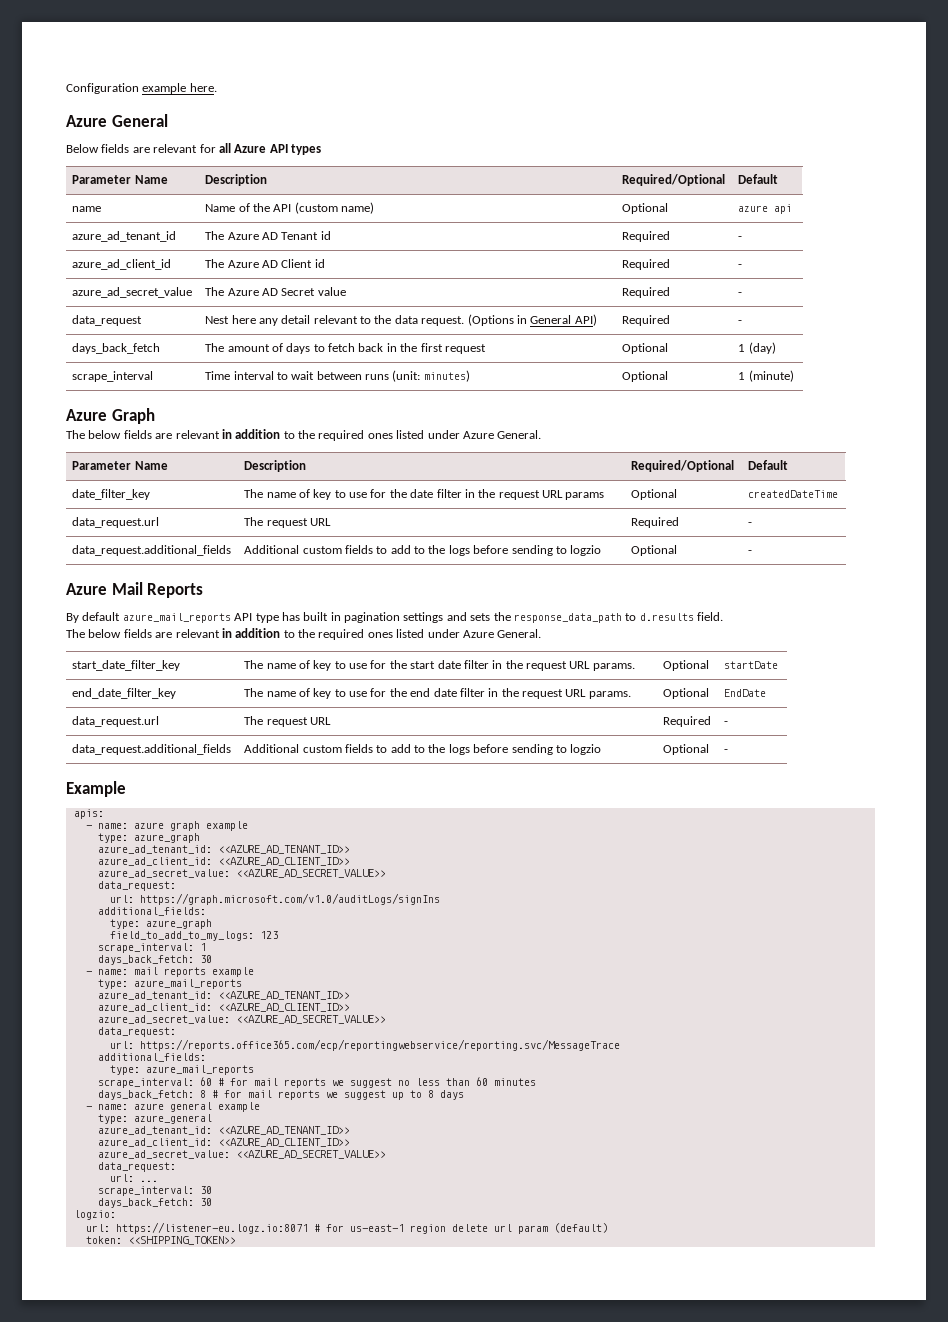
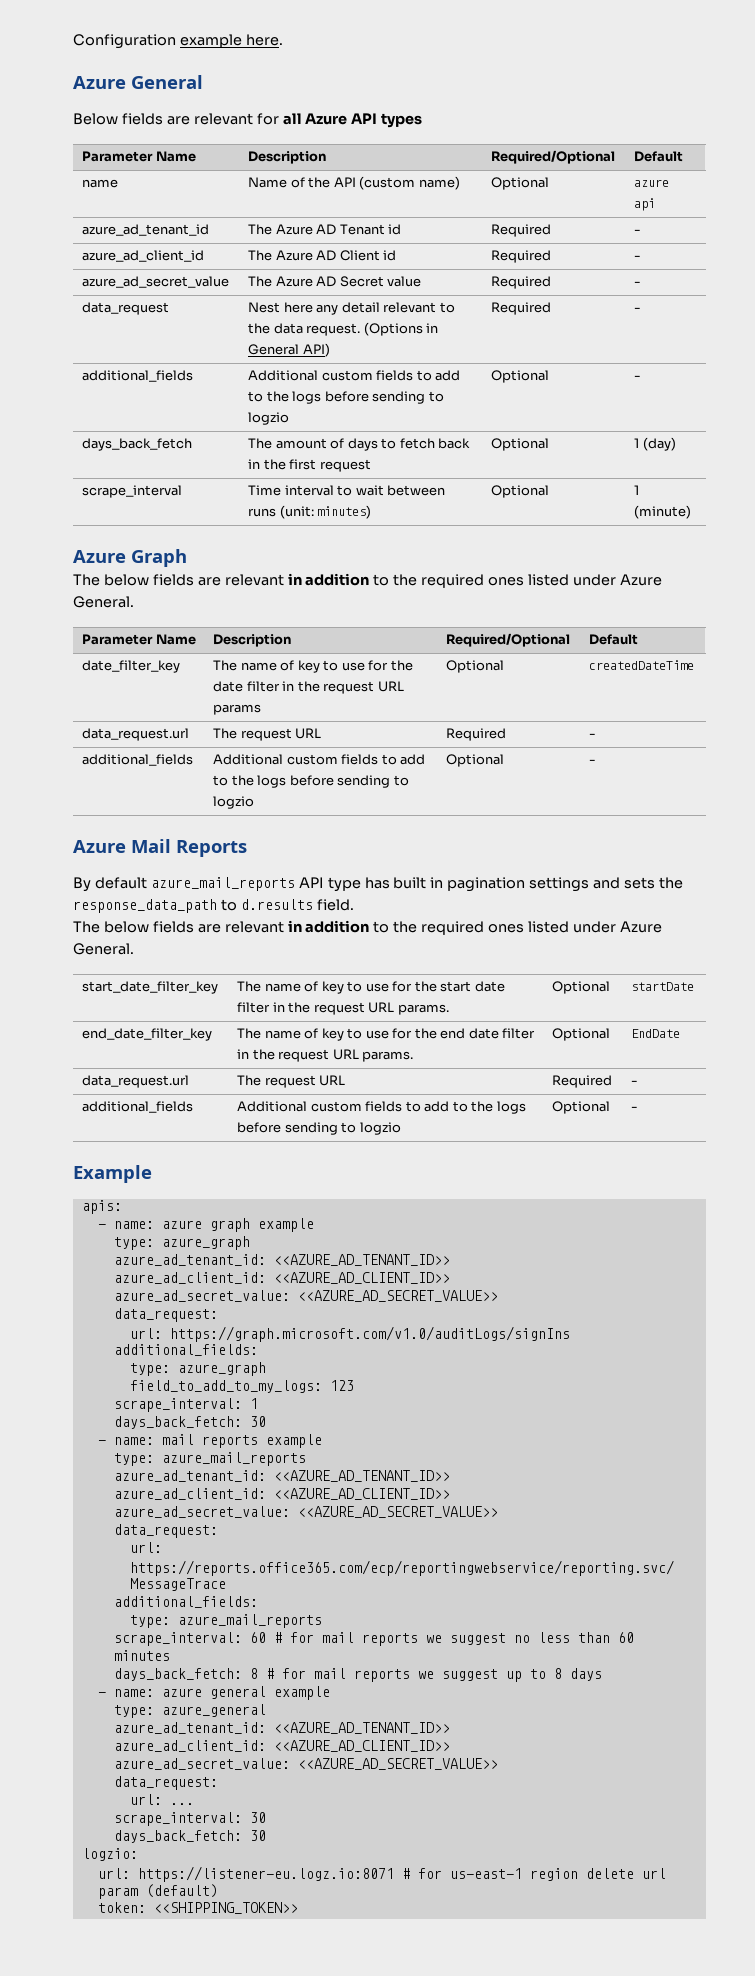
  data_request | Nest here any detail relevant to the data request. (Options in General API) | Required | -
+ additional_fields | Additional custom fields to add to the logs before sending to logzio | Optional | -
  date_filter_key | The name of key to use for the date filter in the request URL params | Optional | createdDateTime
  data_request.url | The request URL | Required | -
- data_request.additional_fields | Additional custom fields to add to the logs before sending to logzio | Optional | -
+ additional_fields | Additional custom fields to add to the logs before sending to logzio | Optional | -
  end_date_filter_key | The name of key to use for the end date filter in the request URL params. | Optional | EndDate
  data_request.url | The request URL | Required | -
- data_request.additional_fields | Additional custom fields to add to the logs before sending to logzio | Optional | -
+ additional_fields | Additional custom fields to add to the logs before sending to logzio | Optional | -

